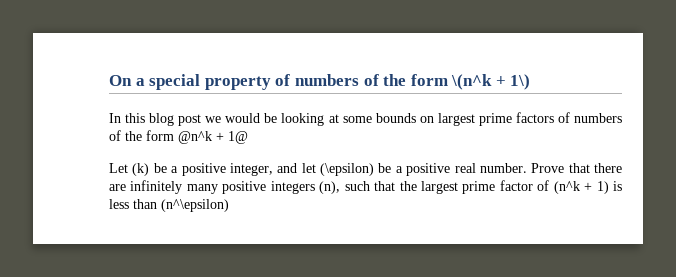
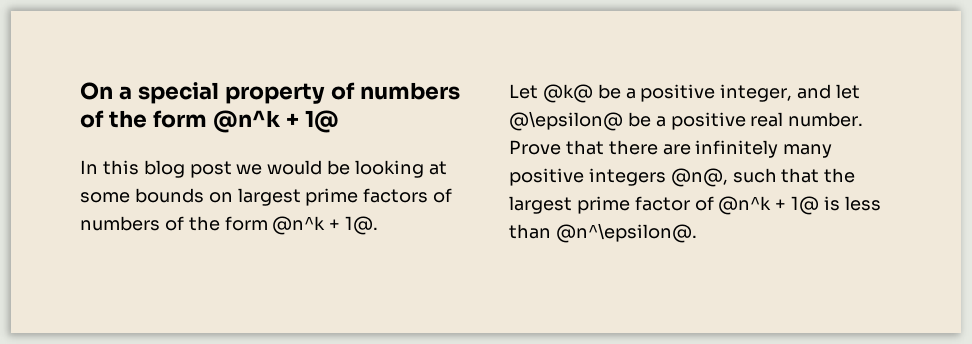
- On a special property of numbers of the form \(n^k + 1\)
+ On a special property of numbers of the form @n^k + 1@
- In this blog post we would be looking at some bounds on largest prime factors of numbers of the form @n^k + 1@
+ In this blog post we would be looking at some bounds on largest prime factors of numbers of the form @n^k + 1@.
- Let (k) be a positive integer, and let (\epsilon) be a positive real number.
+ Let @k@ be a positive integer, and let @\epsilon@ be a positive real number.
- Prove that there are infinitely many positive integers (n), such that the largest prime factor of (n^k + 1) is less than (n^\epsilon)
+ Prove that there are infinitely many positive integers @n@, such that the largest prime factor of @n^k + 1@ is less than @n^\epsilon@.

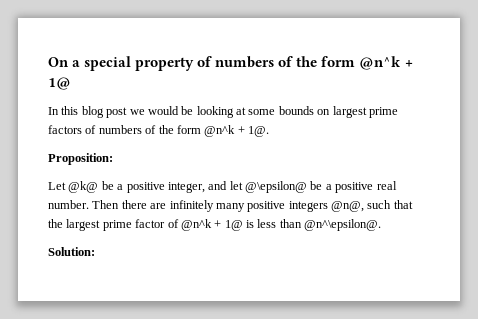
+ Proposition:
- Prove that there are infinitely many positive integers @n@, such that the largest prime factor of @n^k + 1@ is less than @n^\epsilon@.
+ Then there are infinitely many positive integers @n@, such that the largest prime factor of @n^k + 1@ is less than @n^\epsilon@.
+ Solution:

